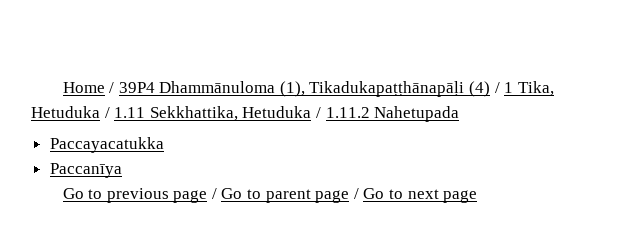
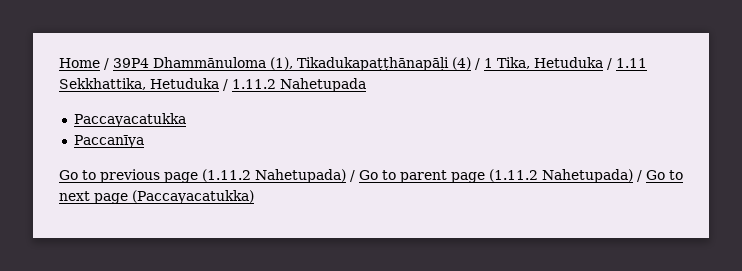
- Go to previous page / Go to parent page / Go to next page
+ Go to previous page (1.11.2 Nahetupada) / Go to parent page (1.11.2 Nahetupada) / Go to next page (Paccayacatukka)

